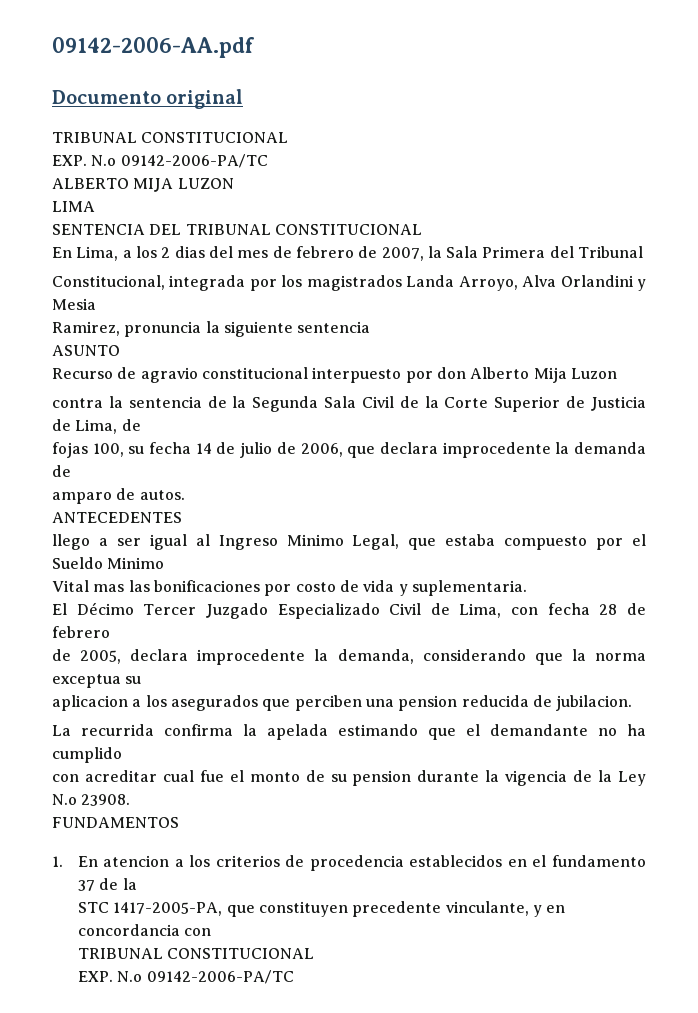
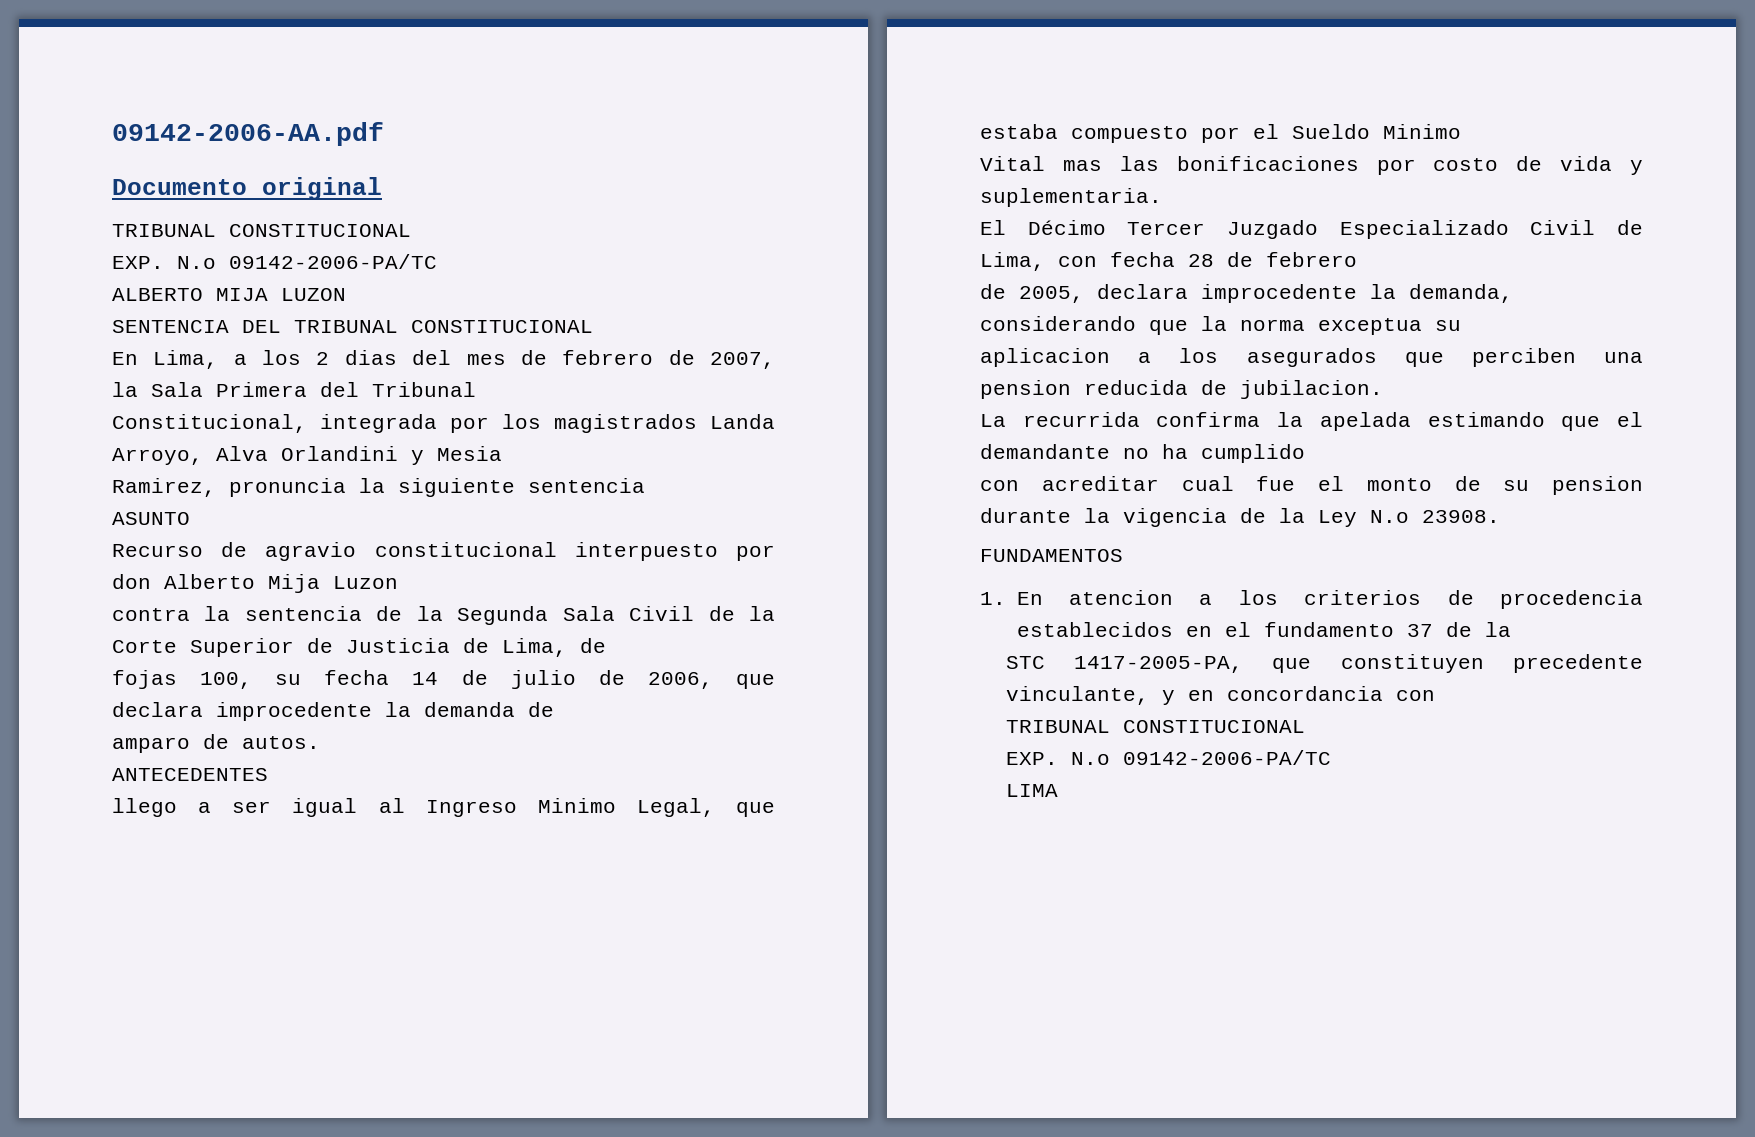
- LIMA
+ LIMA

